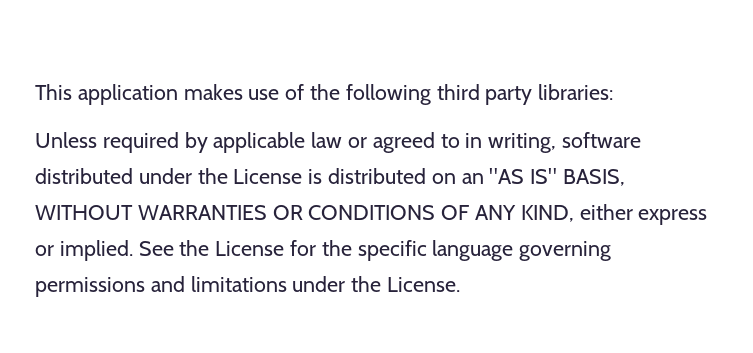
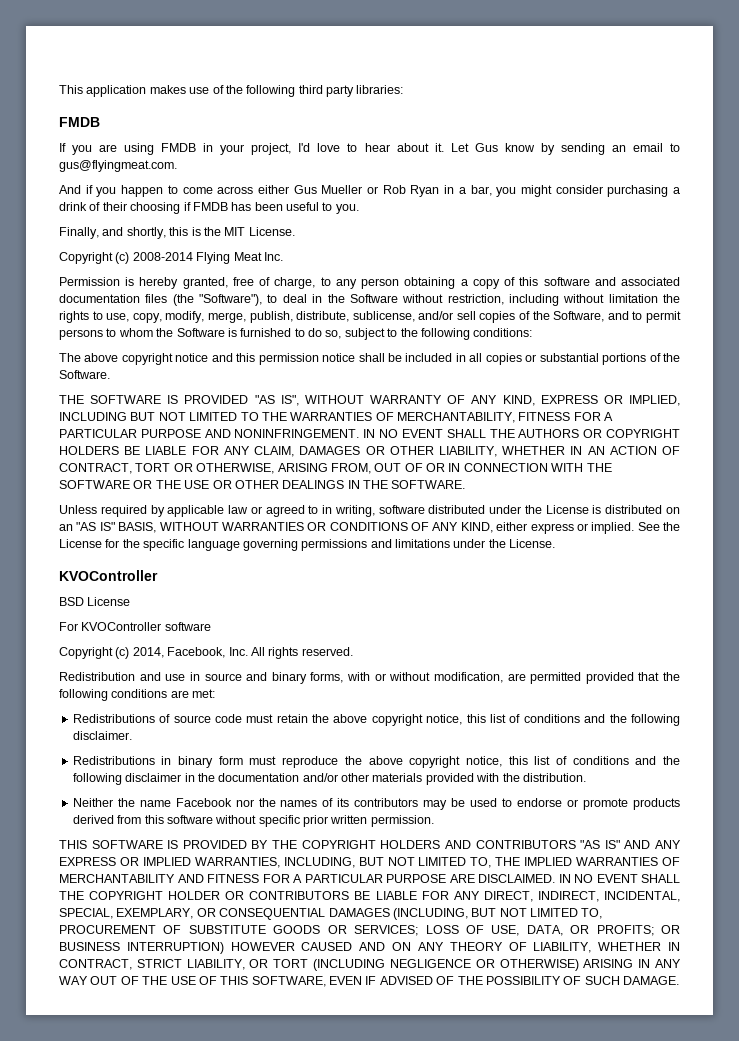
  This application makes use of the following third party libraries:
+ FMDB
+ If you are using FMDB in your project, I'd love to hear about it. Let Gus know by sending an email to gus@flyingmeat.com.
+ And if you happen to come across either Gus Mueller or Rob Ryan in a bar, you might consider purchasing a drink of their choosing if FMDB has been useful to you.
+ Finally, and shortly, this is the MIT License.
+ Copyright (c) 2008-2014 Flying Meat Inc.
+ Permission is hereby granted, free of charge, to any person obtaining a copy of this software and associated documentation files (the "Software"), to deal in the Software without restriction, including without limitation the rights to use, copy, modify, merge, publish, distribute, sublicense, and/or sell copies of the Software, and to permit persons to whom the Software is furnished to do so, subject to the following conditions:
+ The above copyright notice and this permission notice shall be included in all copies or substantial portions of the Software.
+ THE SOFTWARE IS PROVIDED "AS IS", WITHOUT WARRANTY OF ANY KIND, EXPRESS OR IMPLIED, INCLUDING BUT NOT LIMITED TO THE WARRANTIES OF MERCHANTABILITY, FITNESS FOR A PARTICULAR PURPOSE AND NONINFRINGEMENT. IN NO EVENT SHALL THE AUTHORS OR COPYRIGHT HOLDERS BE LIABLE FOR ANY CLAIM, DAMAGES OR OTHER LIABILITY, WHETHER IN AN ACTION OF CONTRACT, TORT OR OTHERWISE, ARISING FROM, OUT OF OR IN CONNECTION WITH THE SOFTWARE OR THE USE OR OTHER DEALINGS IN THE SOFTWARE.
  See the License for the specific language governing permissions and limitations under the License.
+ KVOController
+ BSD License
+ For KVOController software
+ Copyright (c) 2014, Facebook, Inc. All rights reserved.
+ Redistribution and use in source and binary forms, with or without modification, are permitted provided that the following conditions are met:
+ Redistributions of source code must retain the above copyright notice, this list of conditions and the following disclaimer.
+ Redistributions in binary form must reproduce the above copyright notice, this list of conditions and the following disclaimer in the documentation and/or other materials provided with the distribution.
+ Neither the name Facebook nor the names of its contributors may be used to endorse or promote products derived from this software without specific prior written permission.
+ THIS SOFTWARE IS PROVIDED BY THE COPYRIGHT HOLDERS AND CONTRIBUTORS "AS IS" AND ANY EXPRESS OR IMPLIED WARRANTIES, INCLUDING, BUT NOT LIMITED TO, THE IMPLIED WARRANTIES OF MERCHANTABILITY AND FITNESS FOR A PARTICULAR PURPOSE ARE DISCLAIMED. IN NO EVENT SHALL THE COPYRIGHT HOLDER OR CONTRIBUTORS BE LIABLE FOR ANY DIRECT, INDIRECT, INCIDENTAL, SPECIAL, EXEMPLARY, OR CONSEQUENTIAL DAMAGES (INCLUDING, BUT NOT LIMITED TO, PROCUREMENT OF SUBSTITUTE GOODS OR SERVICES; LOSS OF USE, DATA, OR PROFITS; OR BUSINESS INTERRUPTION) HOWEVER CAUSED AND ON ANY THEORY OF LIABILITY, WHETHER IN CONTRACT, STRICT LIABILITY, OR TORT (INCLUDING NEGLIGENCE OR OTHERWISE) ARISING IN ANY WAY OUT OF THE USE OF THIS SOFTWARE, EVEN IF ADVISED OF THE POSSIBILITY OF SUCH DAMAGE.

